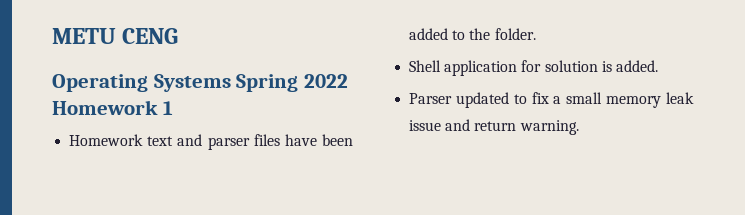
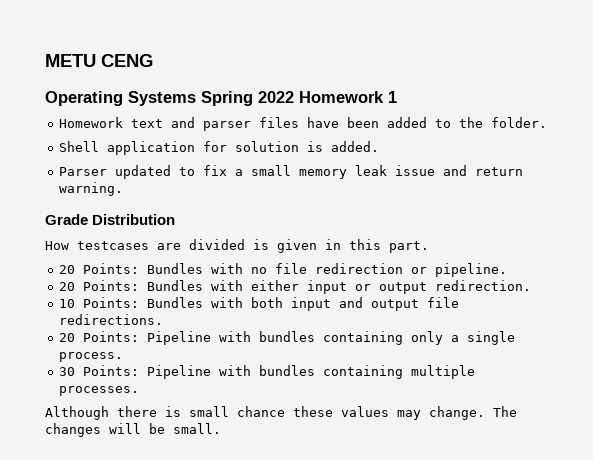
+ Grade Distribution
+ How testcases are divided is given in this part.
+ 20 Points: Bundles with no file redirection or pipeline.
+ 20 Points: Bundles with either input or output redirection.
+ 10 Points: Bundles with both input and output file redirections.
+ 20 Points: Pipeline with bundles containing only a single process.
+ 30 Points: Pipeline with bundles containing multiple processes.
+ Although there is small chance these values may change. The changes will be small.

